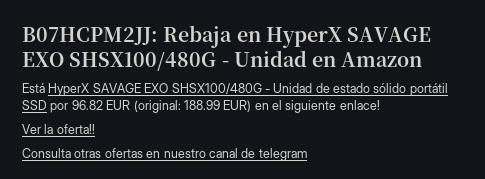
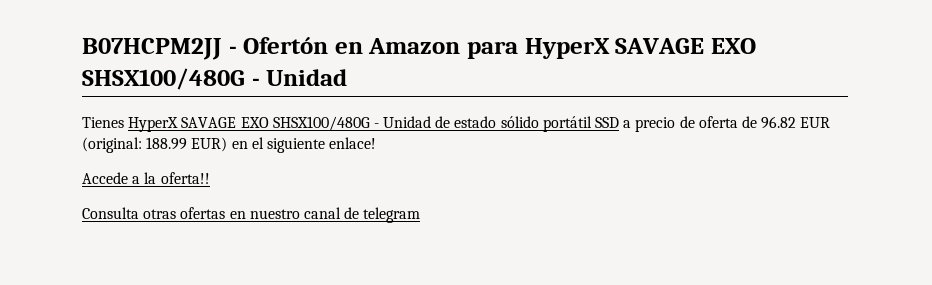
- B07HCPM2JJ: Rebaja en HyperX SAVAGE EXO SHSX100/480G - Unidad en Amazon
- Está HyperX SAVAGE EXO SHSX100/480G - Unidad de estado sólido portátil SSD por 96.82 EUR (original: 188.99 EUR) en el siguiente enlace!
+ B07HCPM2JJ - Ofertón en Amazon para HyperX SAVAGE EXO SHSX100/480G - Unidad
+ Tienes HyperX SAVAGE EXO SHSX100/480G - Unidad de estado sólido portátil SSD a precio de oferta de 96.82 EUR (original: 188.99 EUR) en el siguiente enlace!
- Ver la oferta!!
+ Accede a la oferta!!

